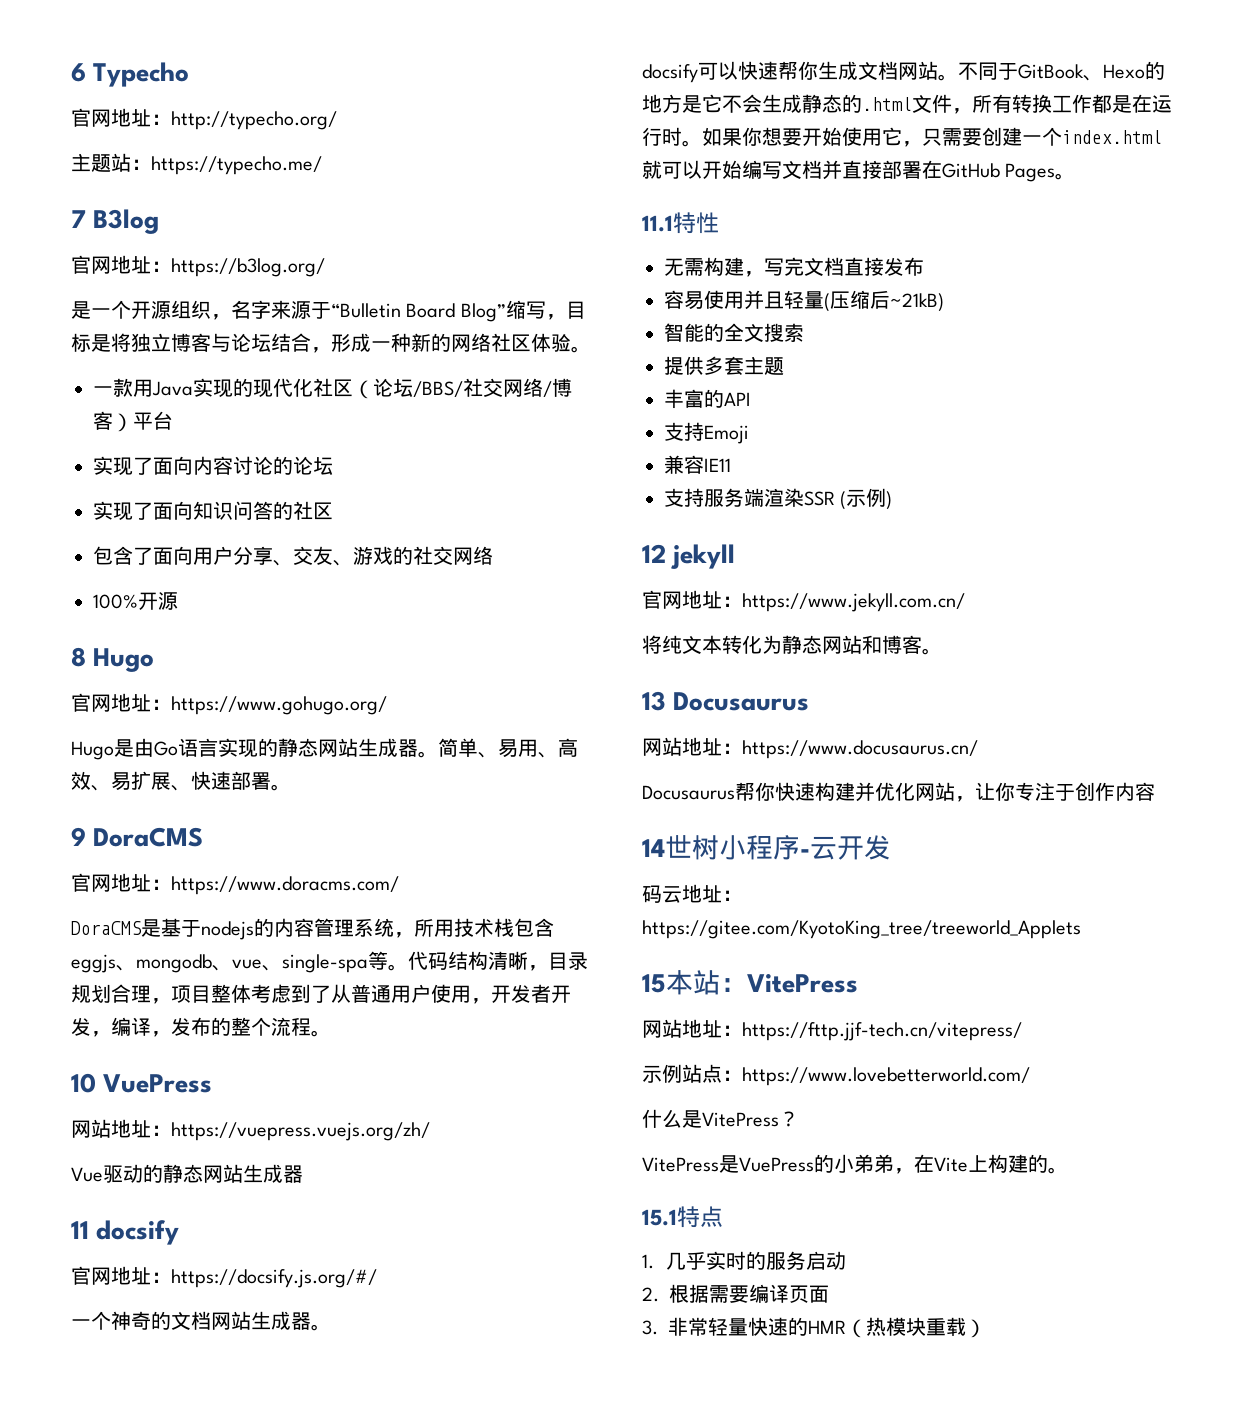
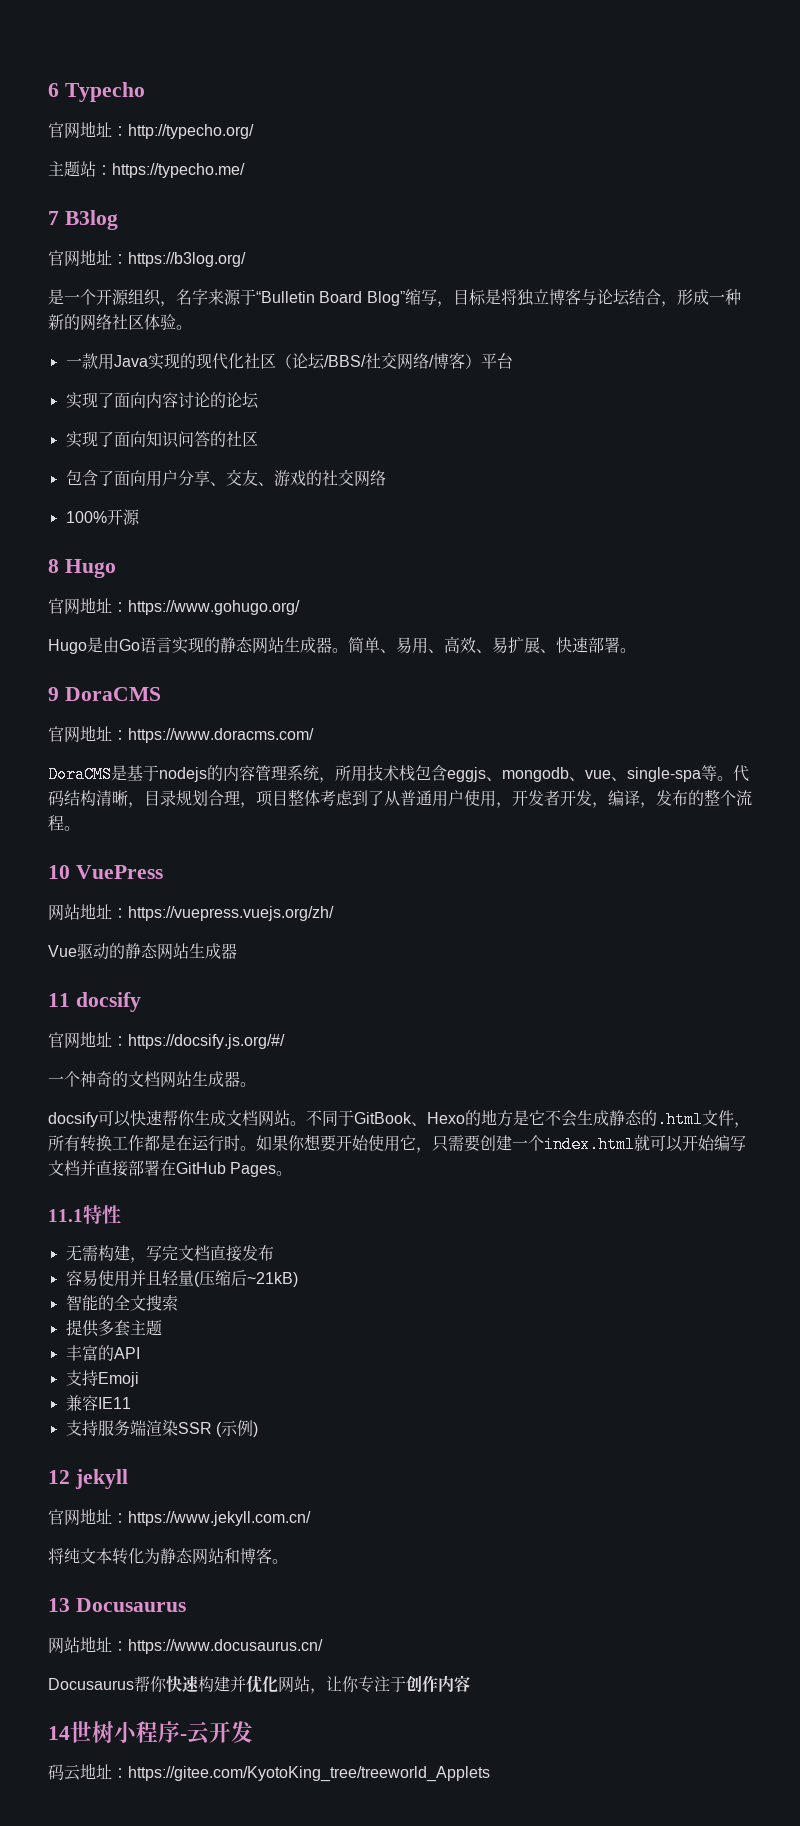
- 15本站：VitePress
- 网站地址：https://fttp.jjf-tech.cn/vitepress/
- 示例站点：https://www.lovebetterworld.com/
- 什么是VitePress？
- VitePress是VuePress的小弟弟，在Vite上构建的。
- 15.1特点
- 1.几乎实时的服务启动
- 2.根据需要编译页面
- 3.非常轻量快速的HMR（热模块重载）

